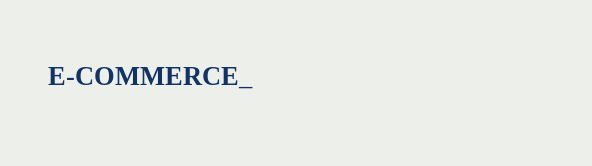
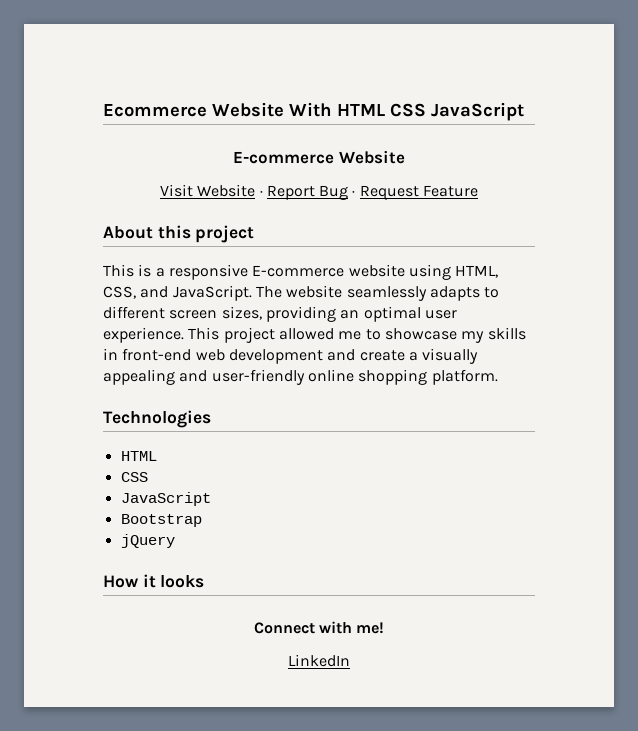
- E-COMMERCE_
+ Ecommerce Website With HTML CSS JavaScript
+ E-commerce Website
+ Visit Website · Report Bug · Request Feature
+ About this project
+ This is a responsive E-commerce website using HTML, CSS, and JavaScript. The website seamlessly adapts to different screen sizes, providing an optimal user experience. This project allowed me to showcase my skills in front-end web development and create a visually appealing and user-friendly online shopping platform.
+ Technologies
+ HTML
+ CSS
+ JavaScript
+ Bootstrap
+ jQuery
+ How it looks
+ Connect with me!
+ LinkedIn

